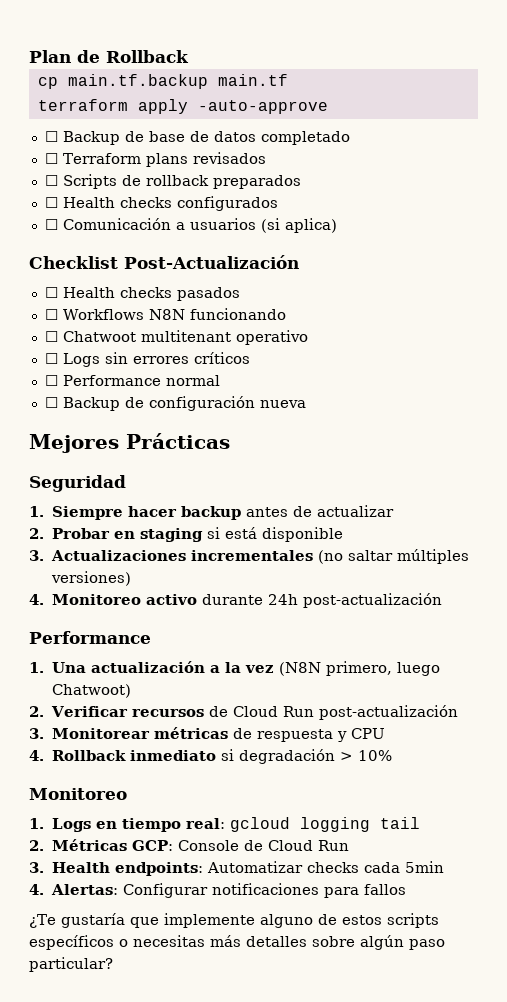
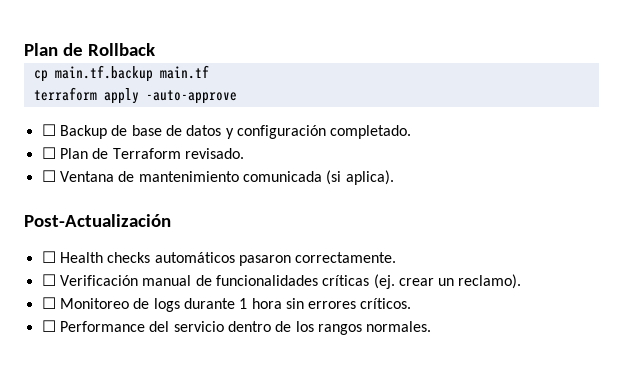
- ☐ Backup de base de datos completado
- ☐ Terraform plans revisados
- ☐ Scripts de rollback preparados
- ☐ Health checks configurados
- ☐ Comunicación a usuarios (si aplica)
- Checklist Post-Actualización
- ☐ Health checks pasados
- ☐ Workflows N8N funcionando
- ☐ Chatwoot multitenant operativo
- ☐ Logs sin errores críticos
+ ☐ Backup de base de datos y configuración completado.
+ ☐ Plan de Terraform revisado.
+ ☐ Ventana de mantenimiento comunicada (si aplica).
+ Post-Actualización
+ ☐ Health checks automáticos pasaron correctamente.
+ ☐ Verificación manual de funcionalidades críticas (ej. crear un reclamo).
+ ☐ Monitoreo de logs durante 1 hora sin errores críticos.
- ☐ Performance normal
- ☐ Backup de configuración nueva
- Mejores Prácticas
- Seguridad
- 1. Siempre hacer backup antes de actualizar
- 2. Probar en staging si está disponible
- 3. Actualizaciones incrementales (no saltar múltiples versiones)
- 4. Monitoreo activo durante 24h post-actualización
- Performance
- 1. Una actualización a la vez (N8N primero, luego Chatwoot)
- 2. Verificar recursos de Cloud Run post-actualización
- 3. Monitorear métricas de respuesta y CPU
- 4. Rollback inmediato si degradación > 10%
- Monitoreo
- 1. Logs en tiempo real: gcloud logging tail
- 2. Métricas GCP: Console de Cloud Run
- 3. Health endpoints: Automatizar checks cada 5min
- 4. Alertas: Configurar notificaciones para fallos
- ¿Te gustaría que implemente alguno de estos scripts específicos o necesitas más detalles sobre algún paso particular?
+ ☐ Performance del servicio dentro de los rangos normales.

